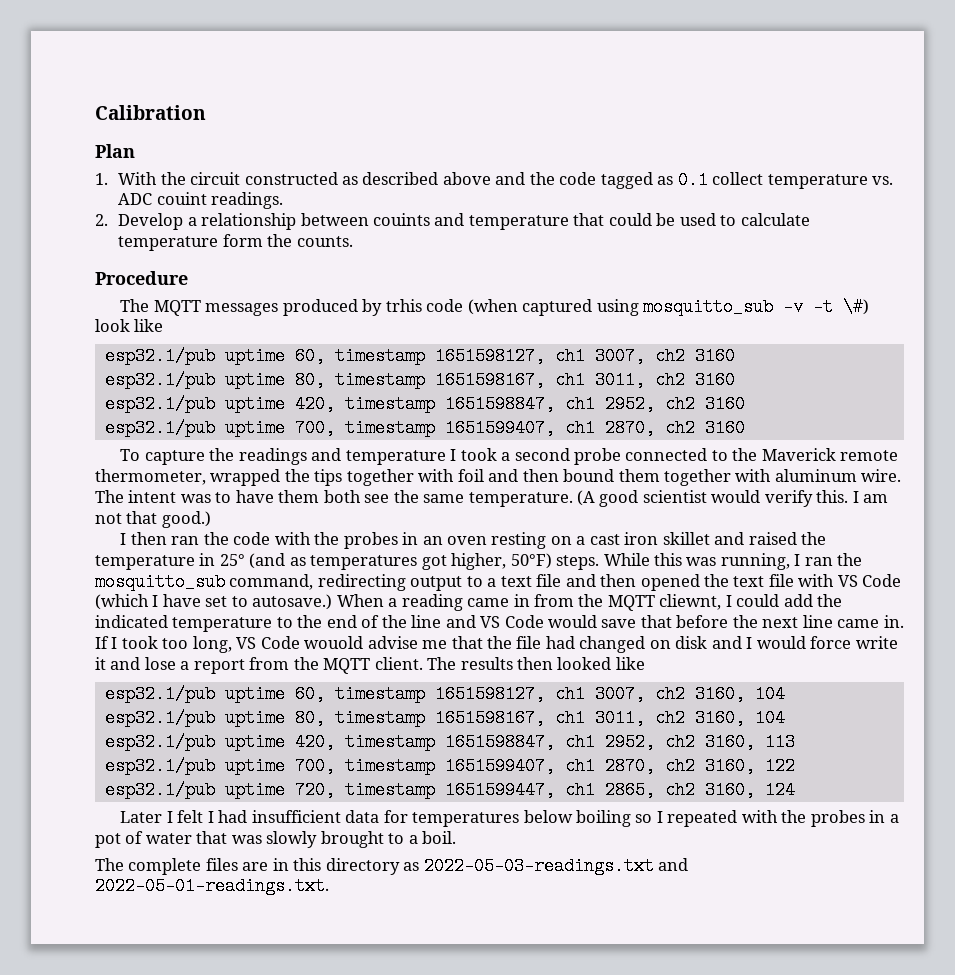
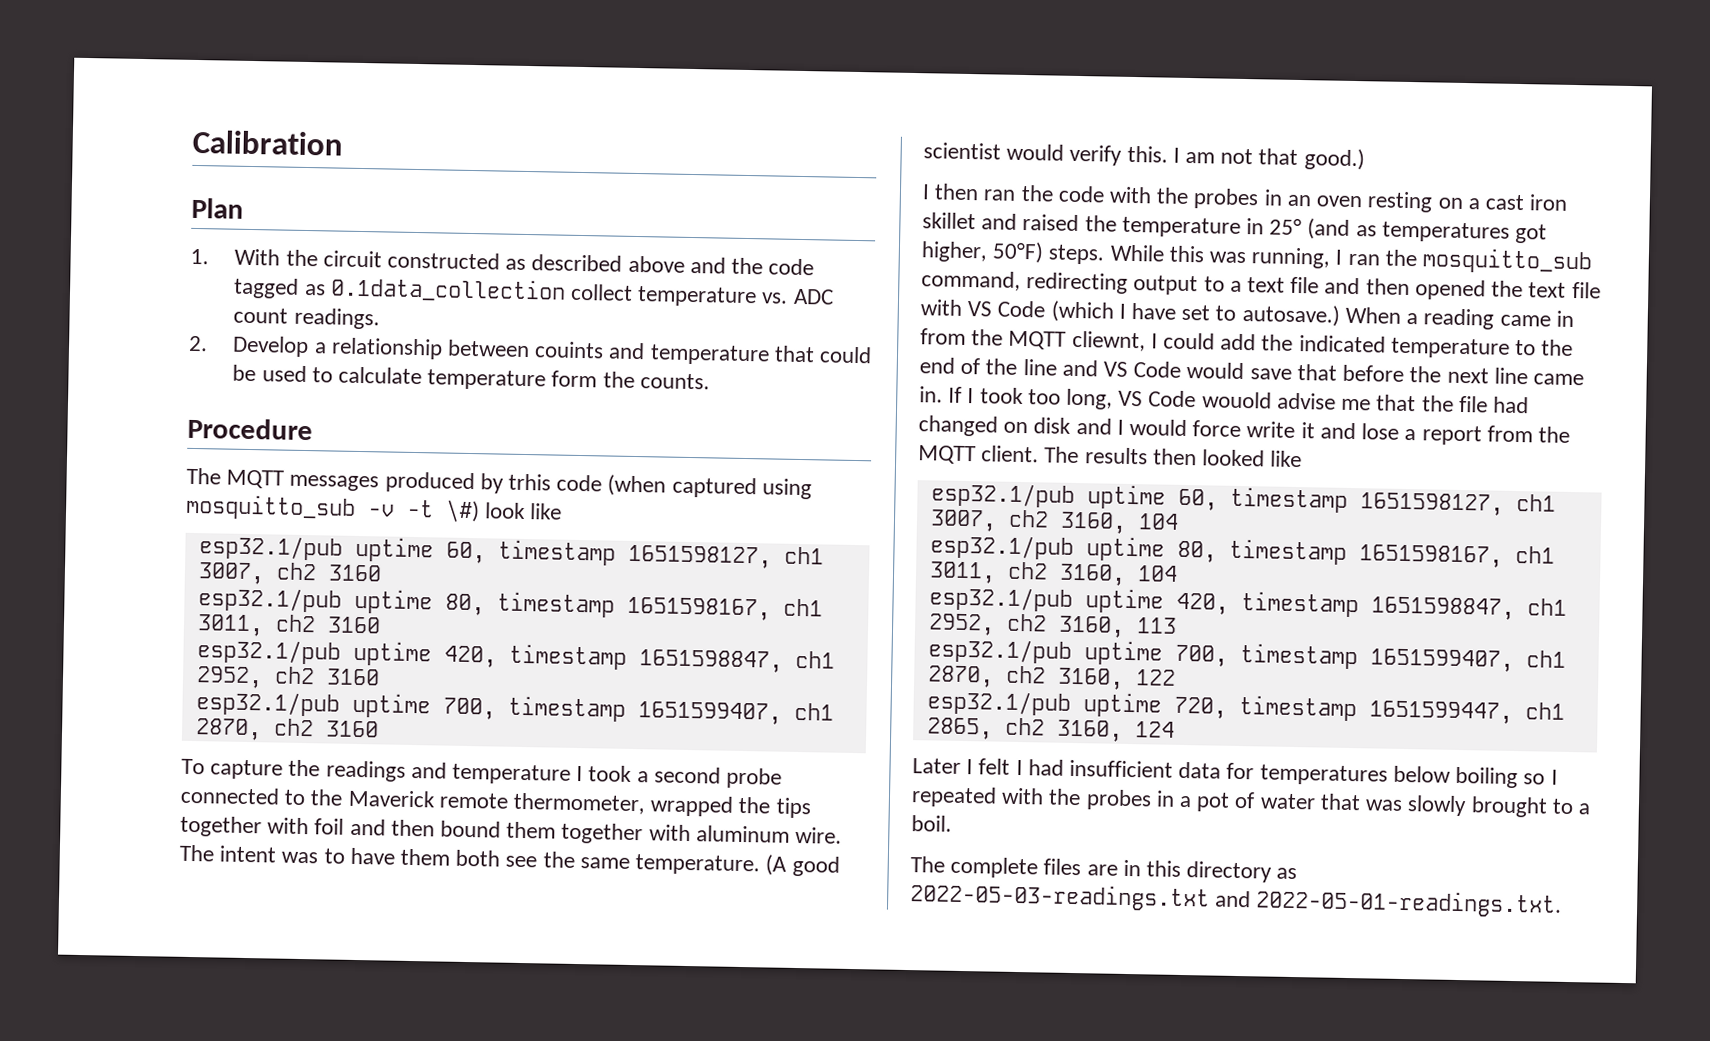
- 1. With the circuit constructed as described above and the code tagged as 0.1 collect temperature vs. ADC couint readings.
+ 1. With the circuit constructed as described above and the code tagged as 0.1data_collection collect temperature vs. ADC count readings.

